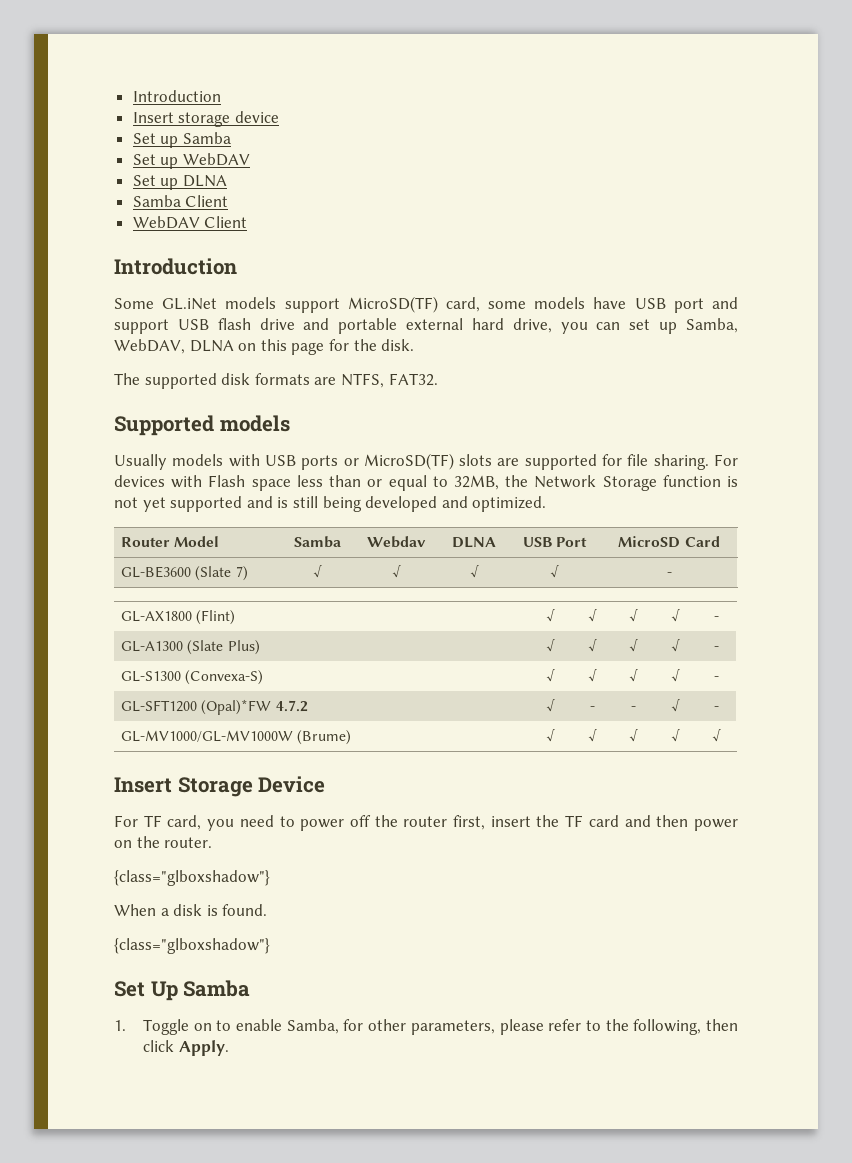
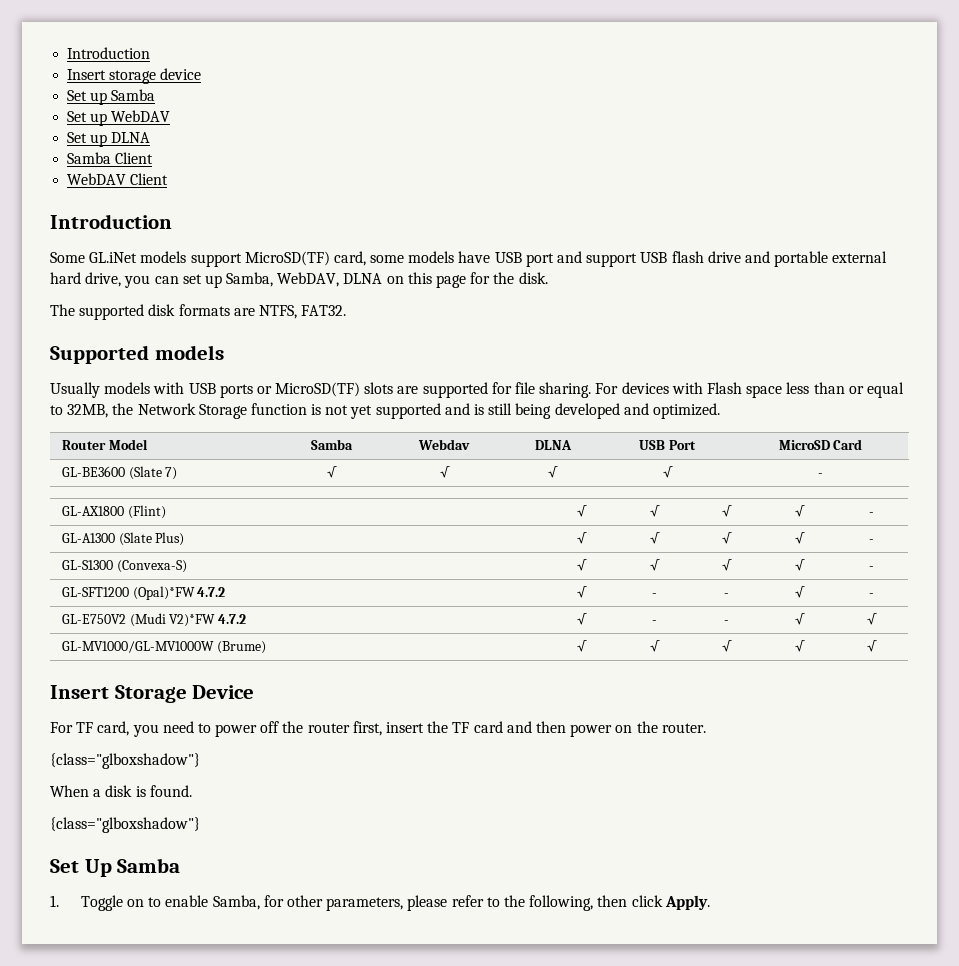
+ GL-E750V2 (Mudi V2)*FW 4.7.2 | √ | - | - | √ | √

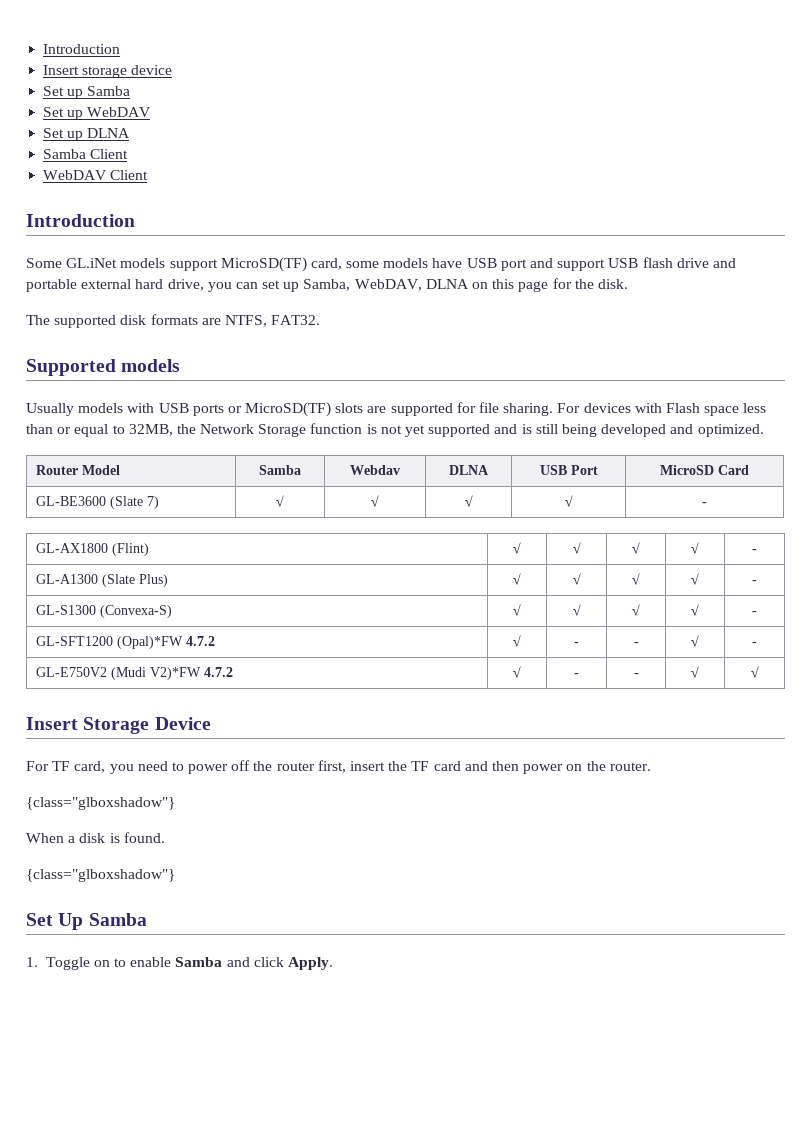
- GL-MV1000/GL-MV1000W (Brume) | √ | √ | √ | √ | √
- 1. Toggle on to enable Samba, for other parameters, please refer to the following, then click Apply.
+ 1. Toggle on to enable Samba and click Apply.

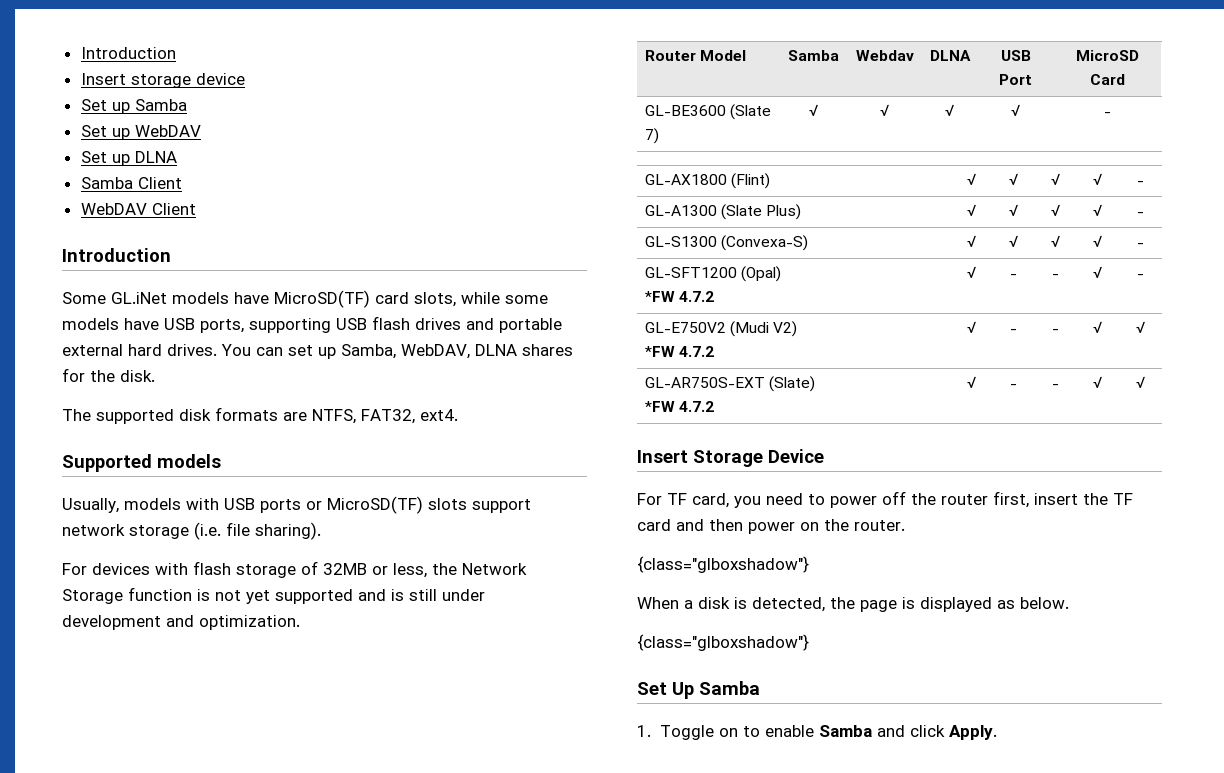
- Some GL.iNet models support MicroSD(TF) card, some models have USB port and support USB flash drive and portable external hard drive, you can set up Samba, WebDAV, DLNA on this page for the disk.
+ Some GL.iNet models have MicroSD(TF) card slots, while some models have USB ports, supporting USB flash drives and portable external hard drives. You can set up Samba, WebDAV, DLNA shares for the disk.
- The supported disk formats are NTFS, FAT32.
+ The supported disk formats are NTFS, FAT32, ext4.
- Usually models with USB ports or MicroSD(TF) slots are supported for file sharing. For devices with Flash space less than or equal to 32MB, the Network Storage function is not yet supported and is still being developed and optimized.
+ Usually, models with USB ports or MicroSD(TF) slots support network storage (i.e. file sharing).
+ For devices with flash storage of 32MB or less, the Network Storage function is not yet supported and is still under development and optimization.
- GL-SFT1200 (Opal)*FW 4.7.2 | √ | - | - | √ | -
+ GL-SFT1200 (Opal)
+ *FW 4.7.2 | √ | - | - | √ | -
- GL-E750V2 (Mudi V2)*FW 4.7.2 | √ | - | - | √ | √
+ GL-E750V2 (Mudi V2)
+ *FW 4.7.2 | √ | - | - | √ | √
+ GL-AR750S-EXT (Slate)
+ *FW 4.7.2 | √ | - | - | √ | √
- When a disk is found.
+ When a disk is detected, the page is displayed as below.

